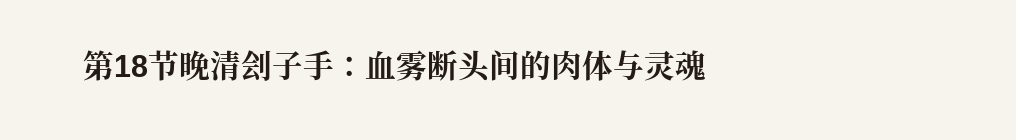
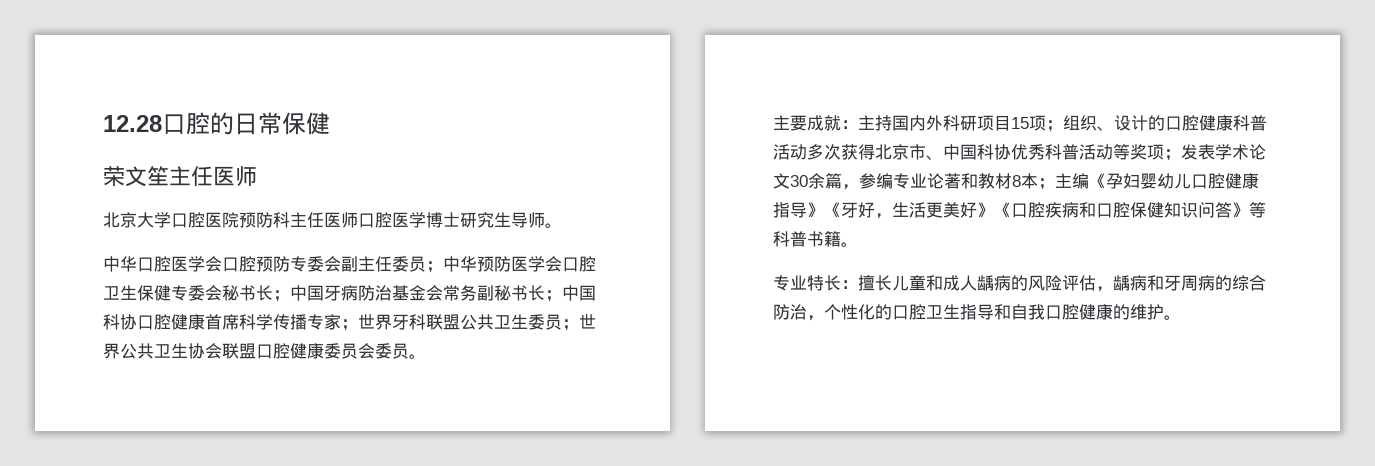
- 第18节晚清刽子手：血雾断头间的肉体与灵魂
+ 12.28口腔的日常保健
+ 荣文笙主任医师
+ 北京大学口腔医院预防科主任医师口腔医学博士研究生导师。
+ 中华口腔医学会口腔预防专委会副主任委员；中华预防医学会口腔卫生保健专委会秘书长；中国牙病防治基金会常务副秘书长；中国科协口腔健康首席科学传播专家；世界牙科联盟公共卫生委员；世界公共卫生协会联盟口腔健康委员会委员。
+ 主要成就：主持国内外科研项目15项；组织、设计的口腔健康科普活动多次获得北京市、中国科协优秀科普活动等奖项；发表学术论文30余篇，参编专业论著和教材8本；主编《孕妇婴幼儿口腔健康指导》《牙好，生活更美好》《口腔疾病和口腔保健知识问答》等科普书籍。
+ 专业特长：擅长儿童和成人龋病的风险评估，龋病和牙周病的综合防治，个性化的口腔卫生指导和自我口腔健康的维护。

